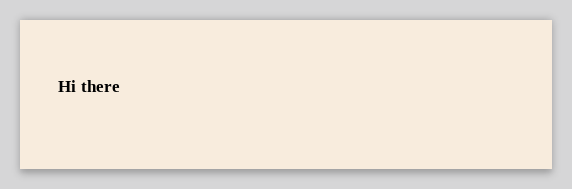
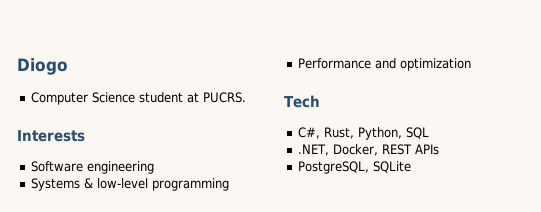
- Hi there
+ Diogo
+ Computer Science student at PUCRS.
+ Interests
+ Software engineering
+ Systems & low-level programming
+ Performance and optimization
+ Tech
+ C#, Rust, Python, SQL
+ .NET, Docker, REST APIs
+ PostgreSQL, SQLite

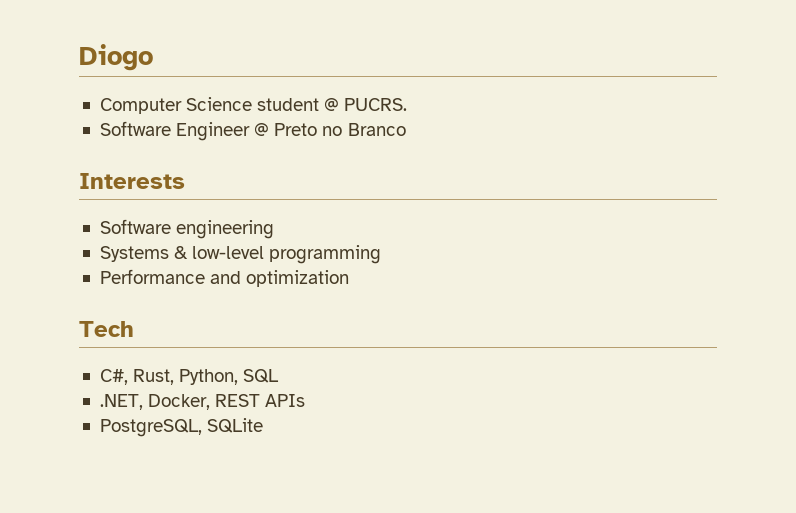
- Computer Science student at PUCRS.
+ Computer Science student @ PUCRS.
+ Software Engineer @ Preto no Branco

